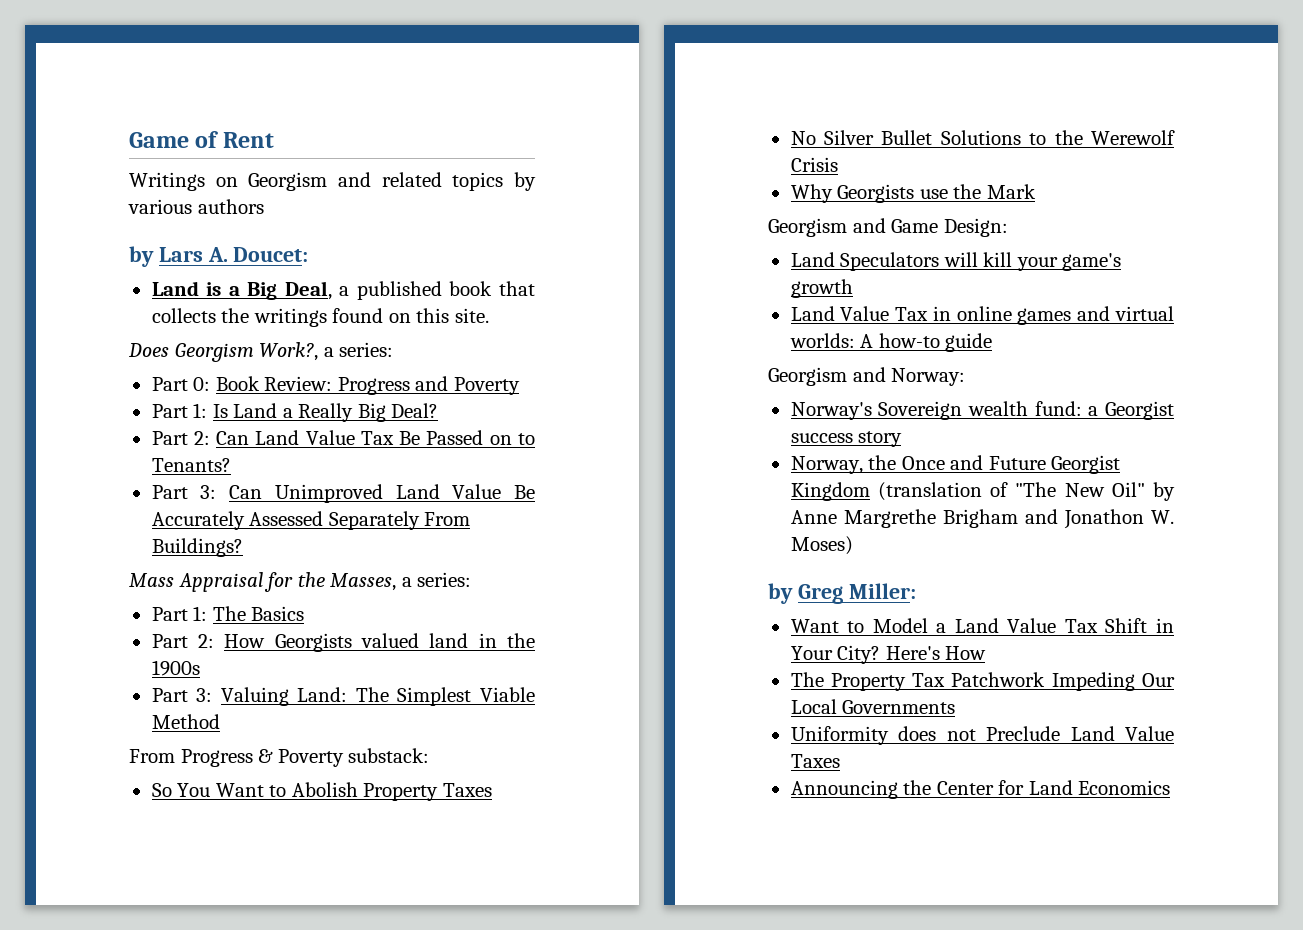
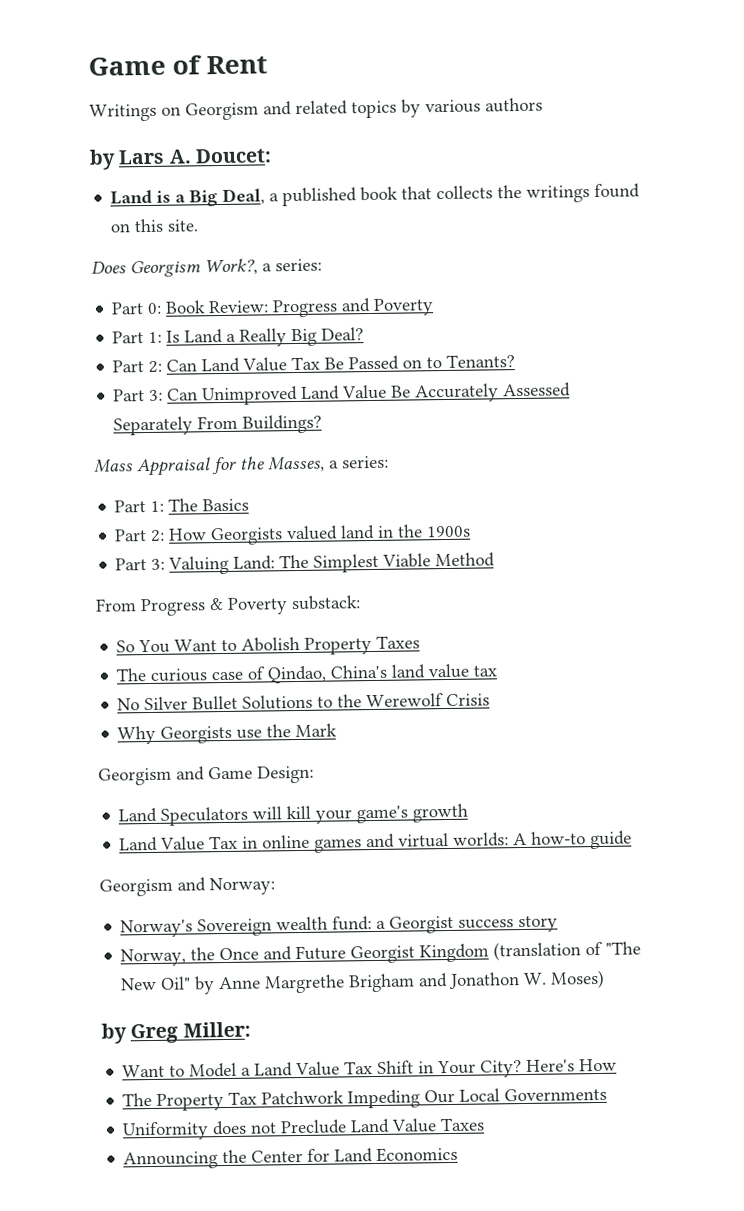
+ The curious case of Qindao, China's land value tax

